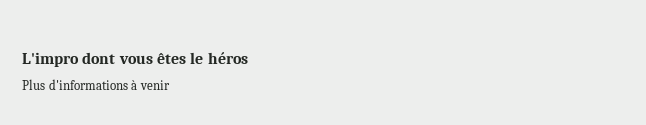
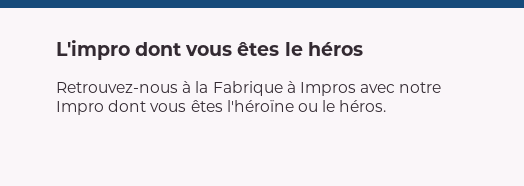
- Plus d'informations à venir
+ Retrouvez-nous à la Fabrique à Impros avec notre Impro dont vous êtes l'héroïne ou le héros.

